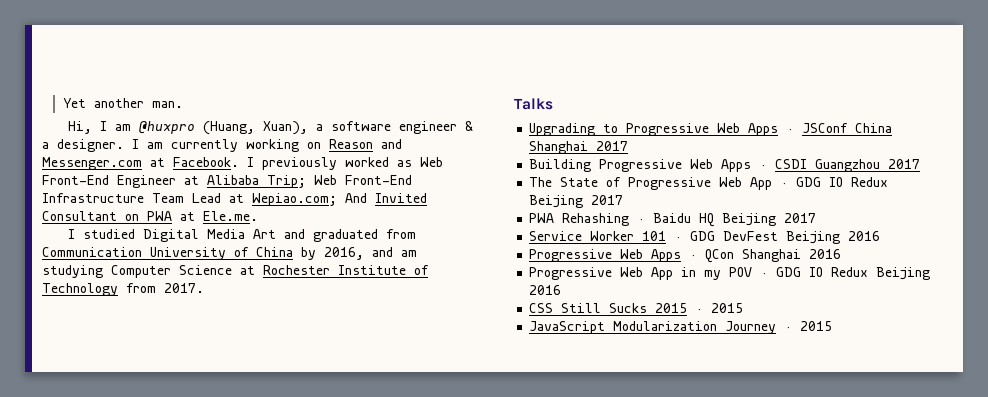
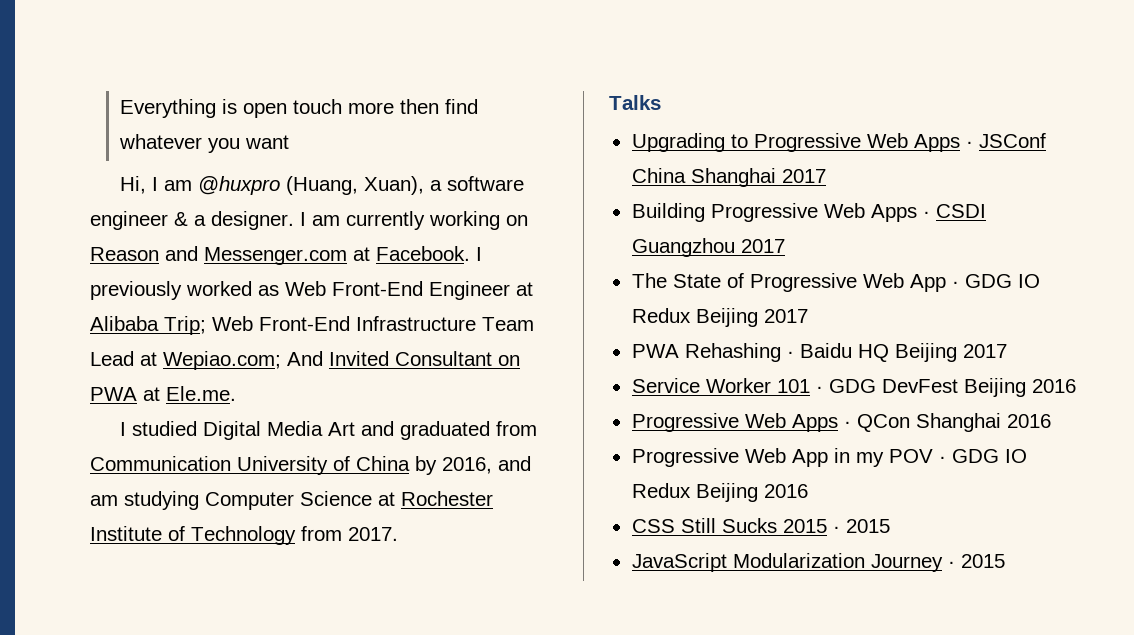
- Yet another man.
+ Everything is open touch more then find whatever you want

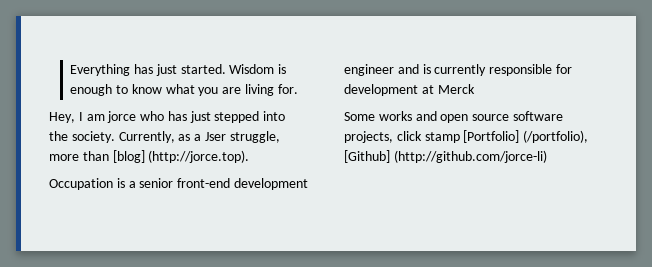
- Everything is open touch more then find whatever you want
- Hi, I am @huxpro (Huang, Xuan), a software engineer & a designer. I am currently working on Reason and Messenger.com at Facebook. I previously worked as Web Front-End Engineer at Alibaba Trip; Web Front-End Infrastructure Team Lead at Wepiao.com; And Invited Consultant on PWA at Ele.me.
- I studied Digital Media Art and graduated from Communication University of China by 2016, and am studying Computer Science at Rochester Institute of Technology from 2017.
- Talks
- Upgrading to Progressive Web Apps · JSConf China Shanghai 2017
- Building Progressive Web Apps · CSDI Guangzhou 2017
- The State of Progressive Web App · GDG IO Redux Beijing 2017
- PWA Rehashing · Baidu HQ Beijing 2017
- Service Worker 101 · GDG DevFest Beijing 2016
- Progressive Web Apps · QCon Shanghai 2016
- Progressive Web App in my POV · GDG IO Redux Beijing 2016
- CSS Still Sucks 2015 · 2015
- JavaScript Modularization Journey · 2015
+ Everything has just started. Wisdom is enough to know what you are living for.
+ Hey, I am jorce who has just stepped into the society. Currently, as a Jser struggle, more than [blog] (http://jorce.top).
+ Occupation is a senior front-end development engineer and is currently responsible for development at Merck
+ Some works and open source software projects, click stamp [Portfolio] (/portfolio), [Github] (http://github.com/jorce-li)

